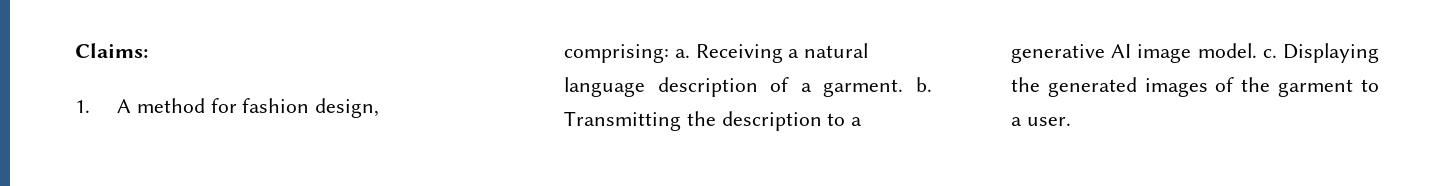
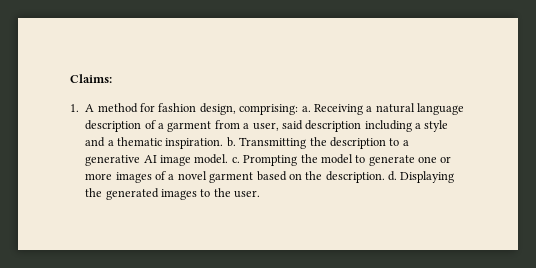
- Receiving a natural language description of a garment. b.
+ Receiving a natural language description of a garment from a user, said description including a style and a thematic inspiration. b.
- Displaying the generated images of the garment to a user.
+ Prompting the model to generate one or more images of a novel garment based on the description. d. Displaying the generated images to the user.

